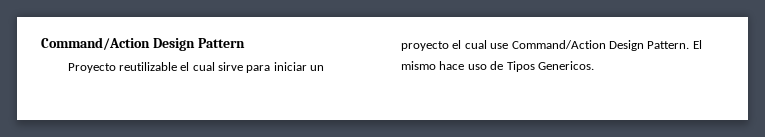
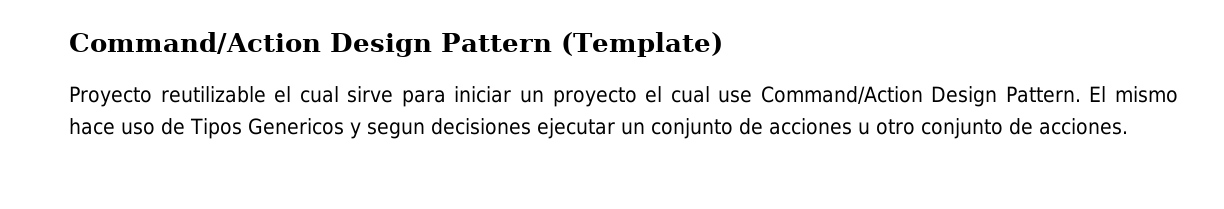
- Command/Action Design Pattern
+ Command/Action Design Pattern (Template)
- El mismo hace uso de Tipos Genericos.
+ El mismo hace uso de Tipos Genericos y segun decisiones ejecutar un conjunto de acciones u otro conjunto de acciones.

